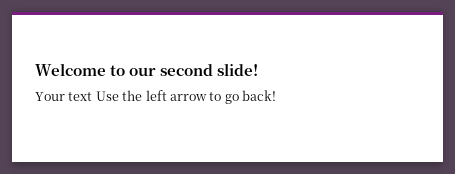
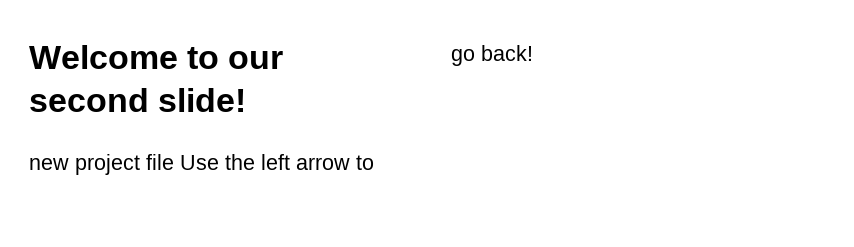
- Your text Use the left arrow to go back!
+ new project file Use the left arrow to go back!

